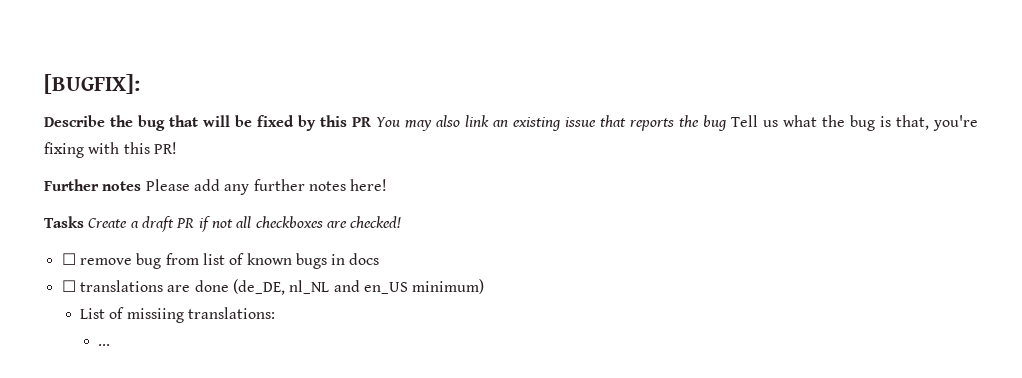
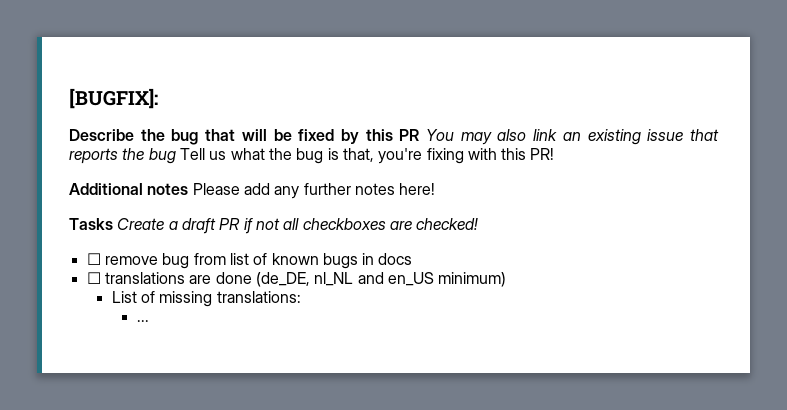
- Further notes Please add any further notes here!
+ Additional notes Please add any further notes here!
- List of missiing translations:
+ List of missing translations:

